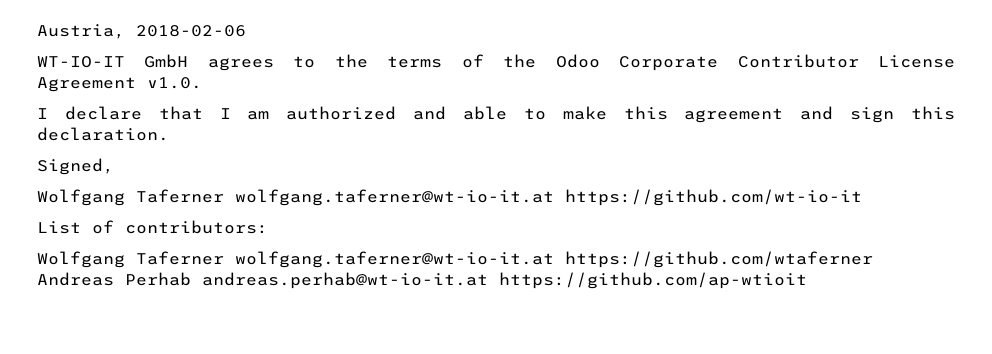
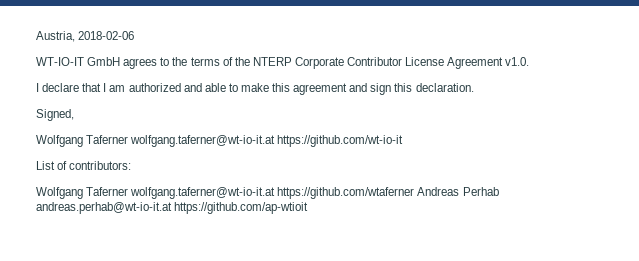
- WT-IO-IT GmbH agrees to the terms of the Odoo Corporate Contributor License Agreement v1.0.
+ WT-IO-IT GmbH agrees to the terms of the NTERP Corporate Contributor License Agreement v1.0.

